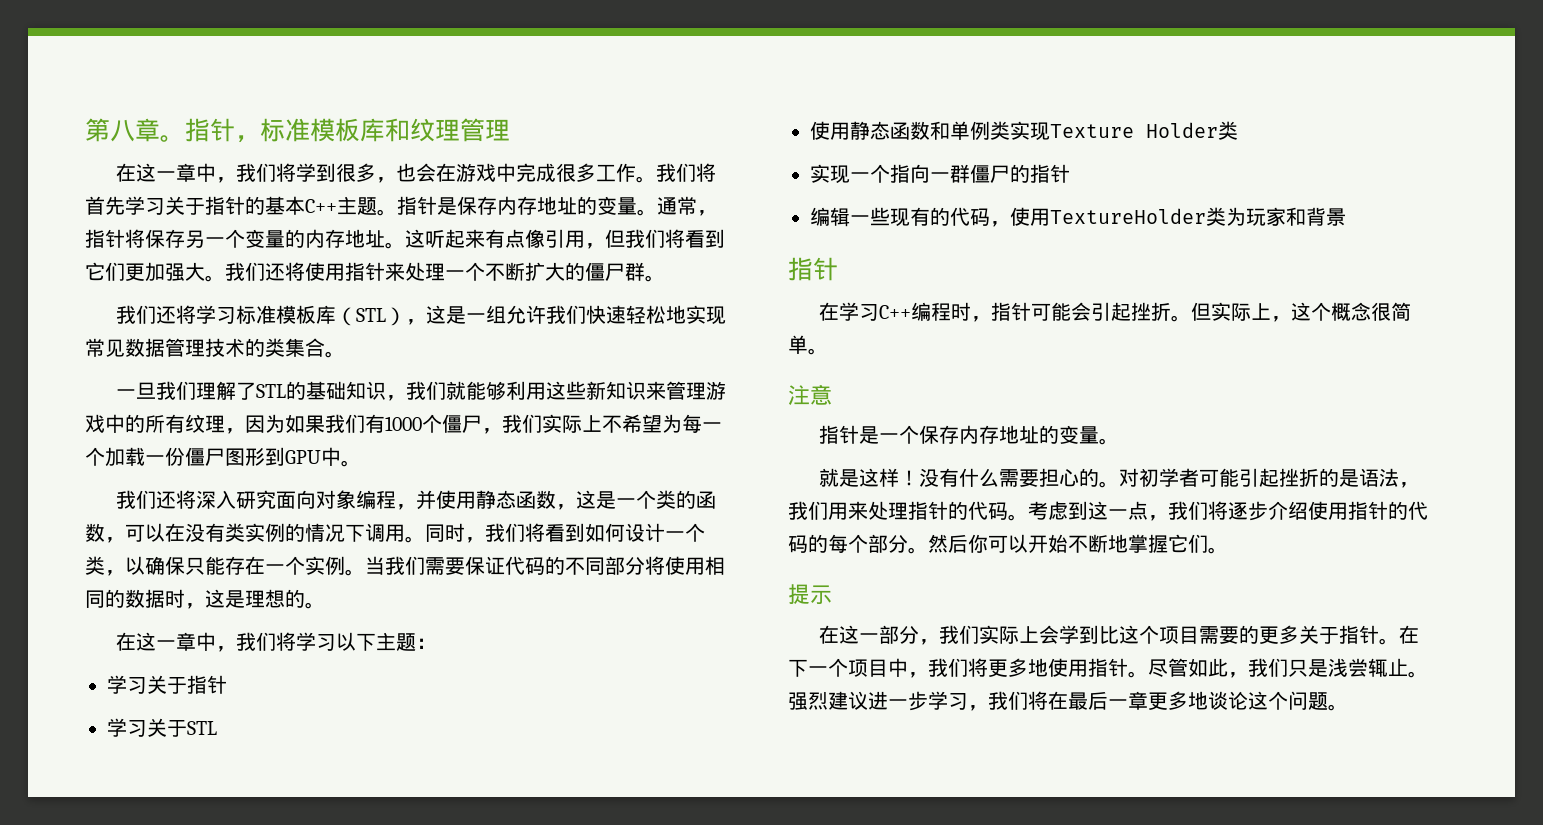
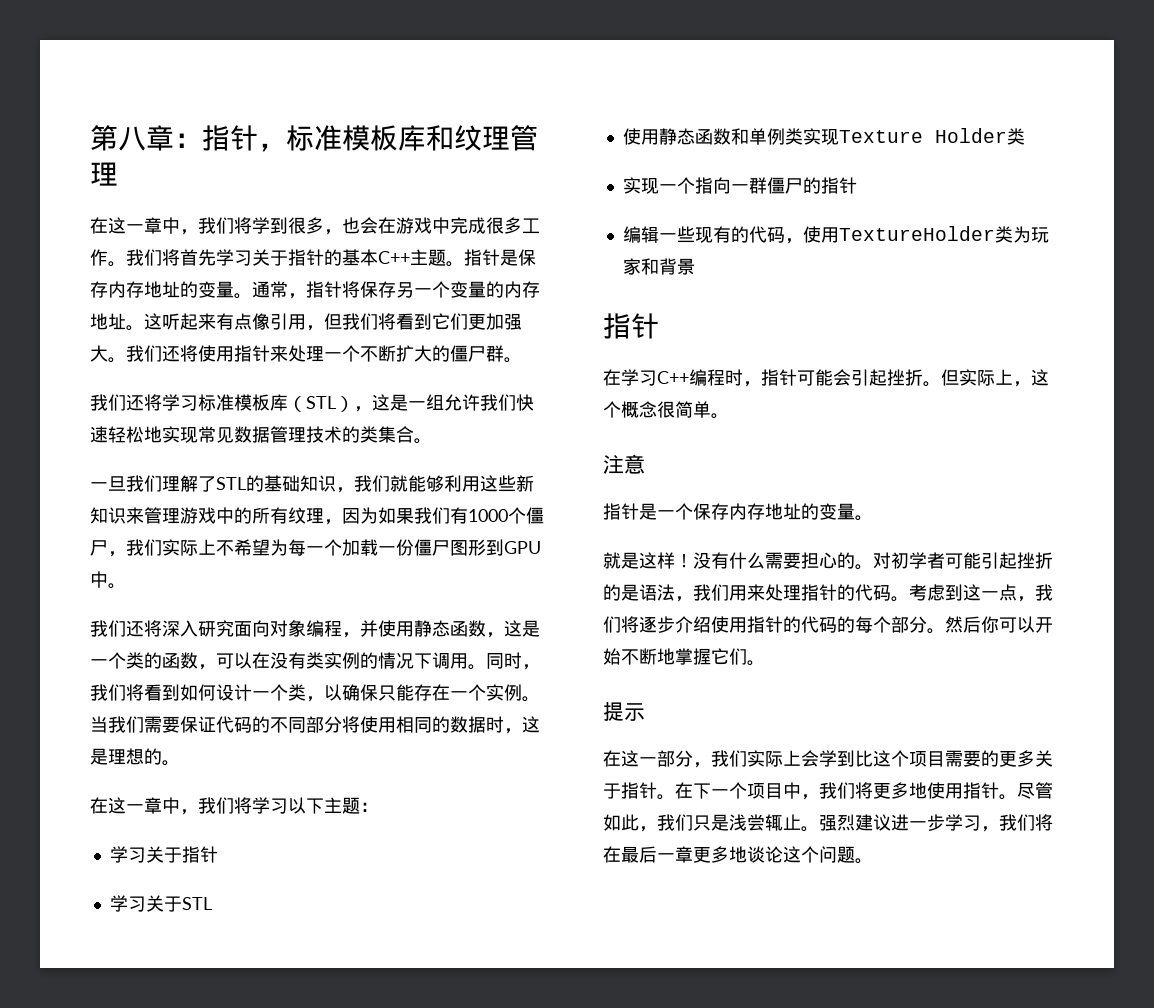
- 第八章。指针，标准模板库和纹理管理
+ 第八章：指针，标准模板库和纹理管理

